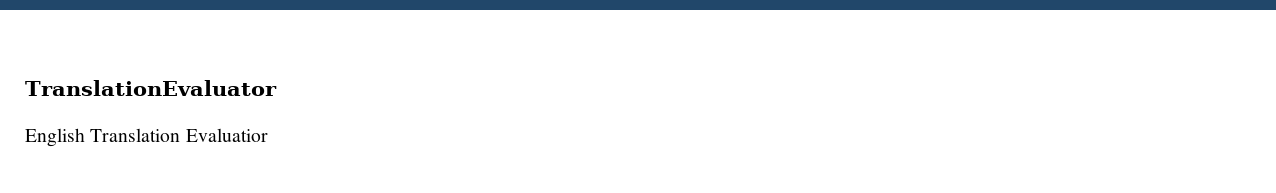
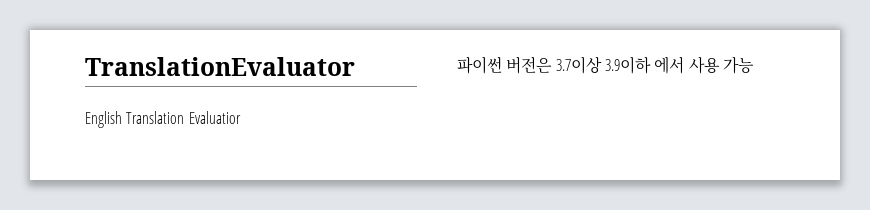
+ 파이썬 버전은 3.7이상 3.9이하 에서 사용 가능

